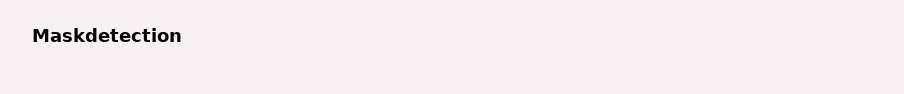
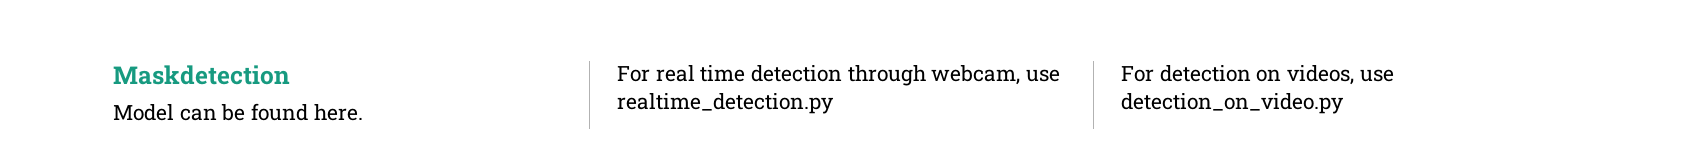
+ Model can be found here.
+ For real time detection through webcam, use realtime_detection.py
+ For detection on videos, use detection_on_video.py

